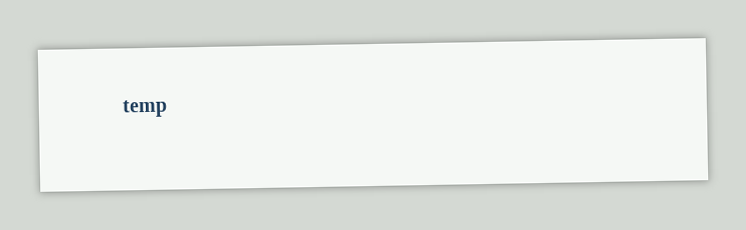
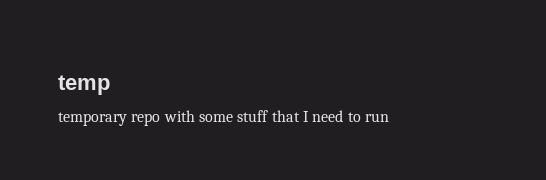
+ temporary repo with some stuff that I need to run

